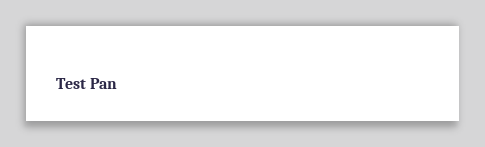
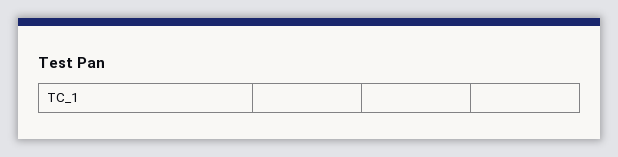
+ TC_1 | | |

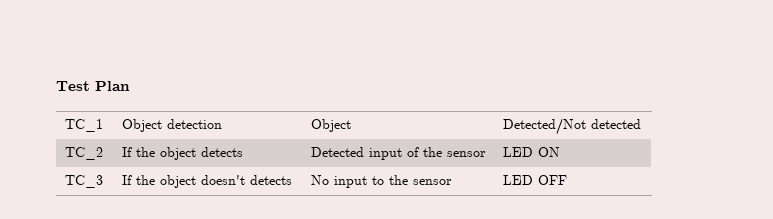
- Test Pan
+ Test Plan
- TC_1 | | |
+ TC_1 | Object detection | Object | Detected/Not detected
+ TC_2 | If the object detects | Detected input of the sensor | LED ON
+ TC_3 | If the object doesn't detects | No input to the sensor | LED OFF

